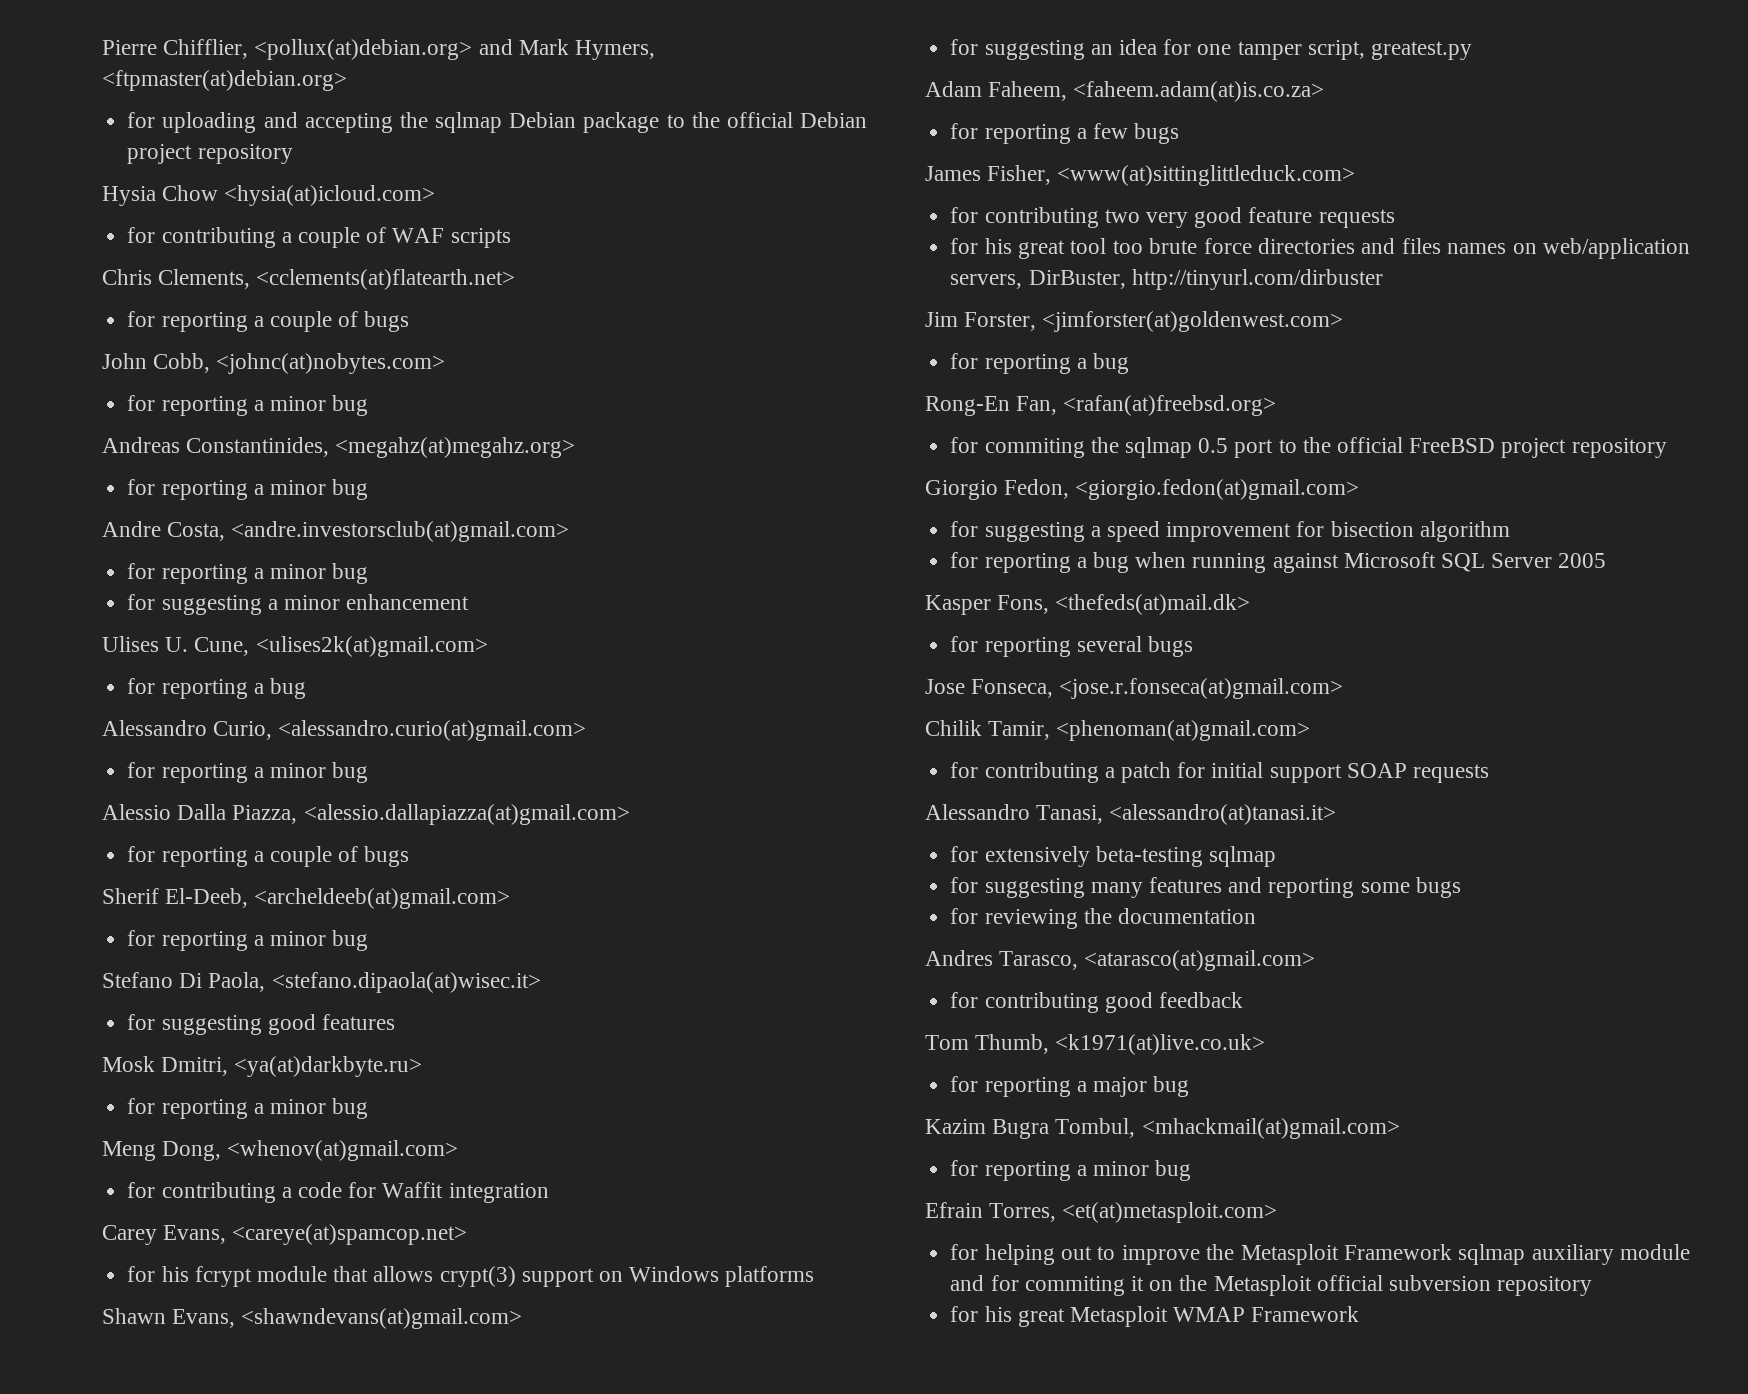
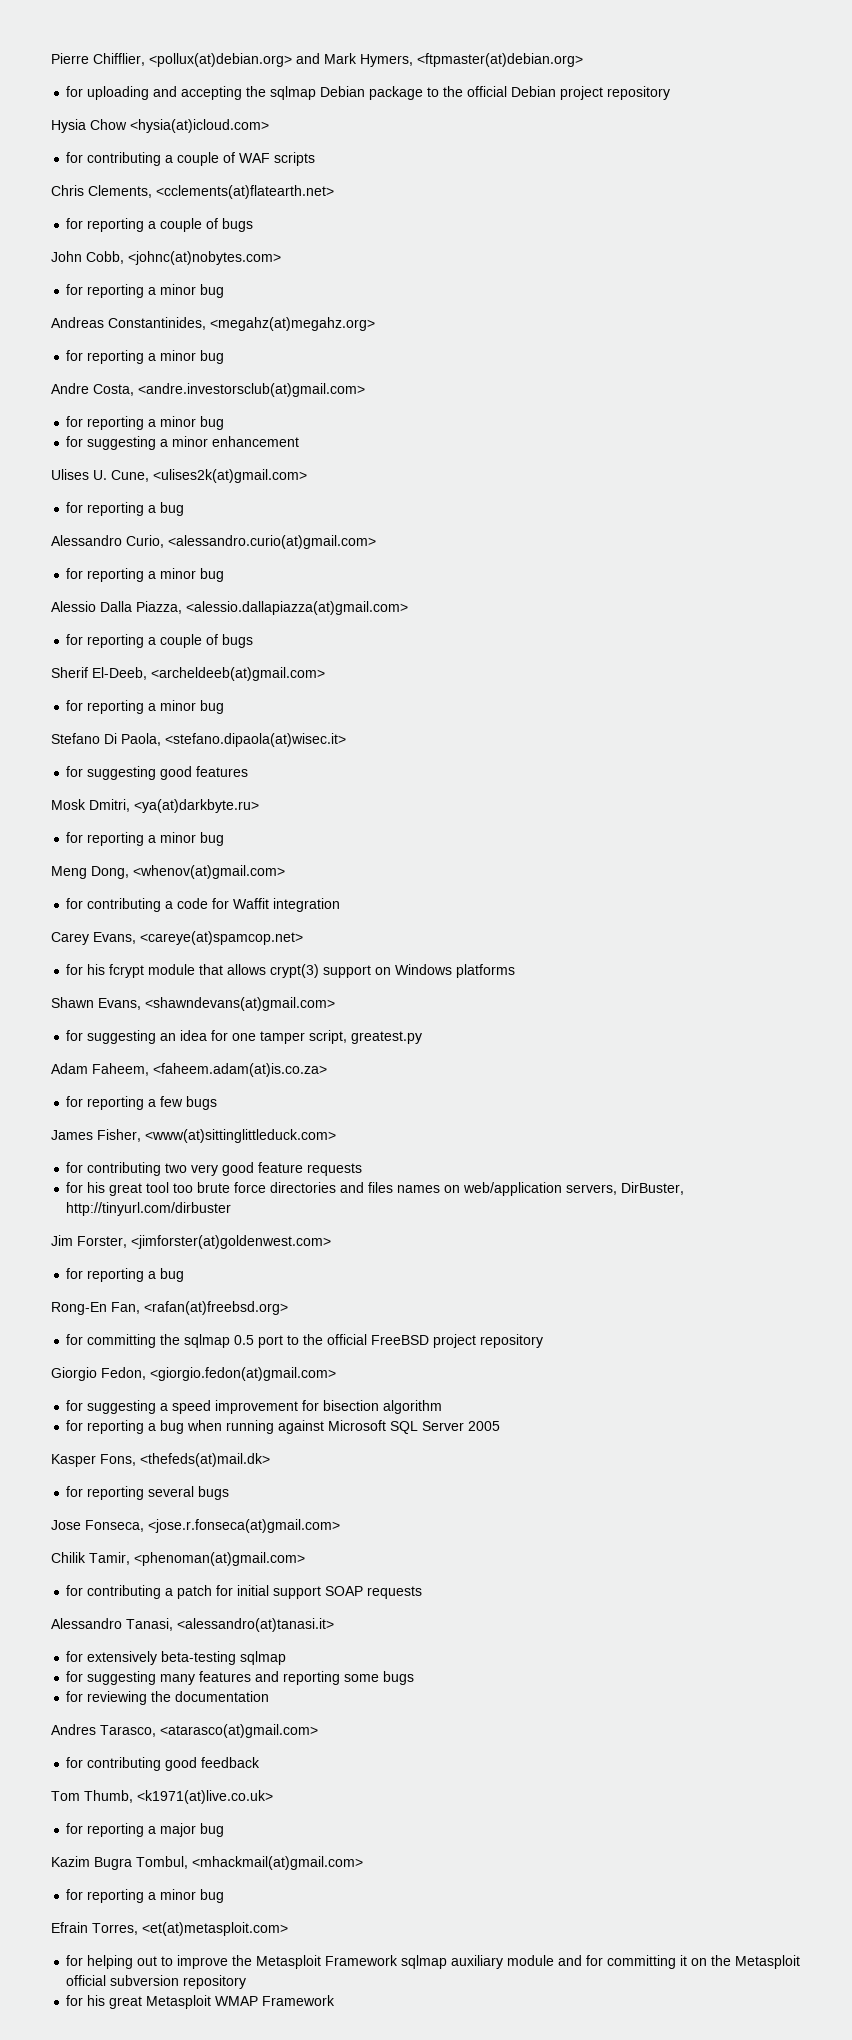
- for commiting the sqlmap 0.5 port to the official FreeBSD project repository
+ for committing the sqlmap 0.5 port to the official FreeBSD project repository
- for helping out to improve the Metasploit Framework sqlmap auxiliary module and for commiting it on the Metasploit official subversion repository
+ for helping out to improve the Metasploit Framework sqlmap auxiliary module and for committing it on the Metasploit official subversion repository

